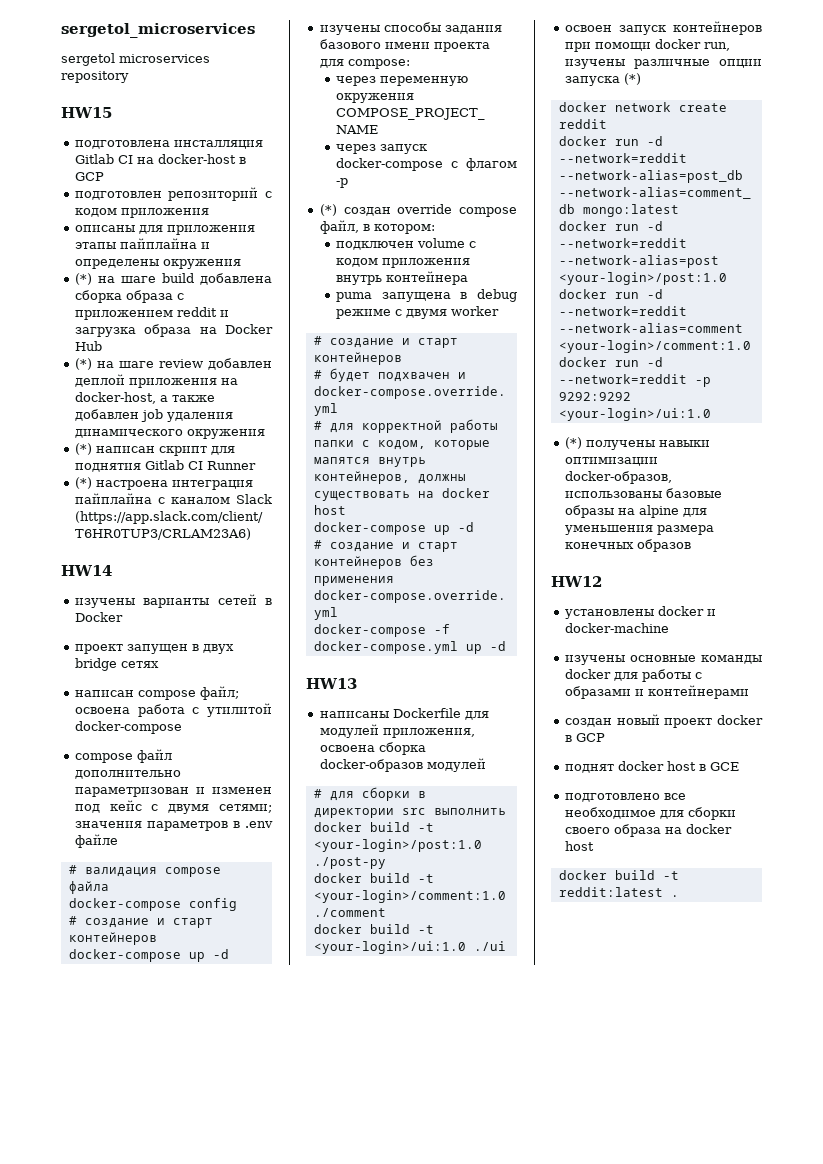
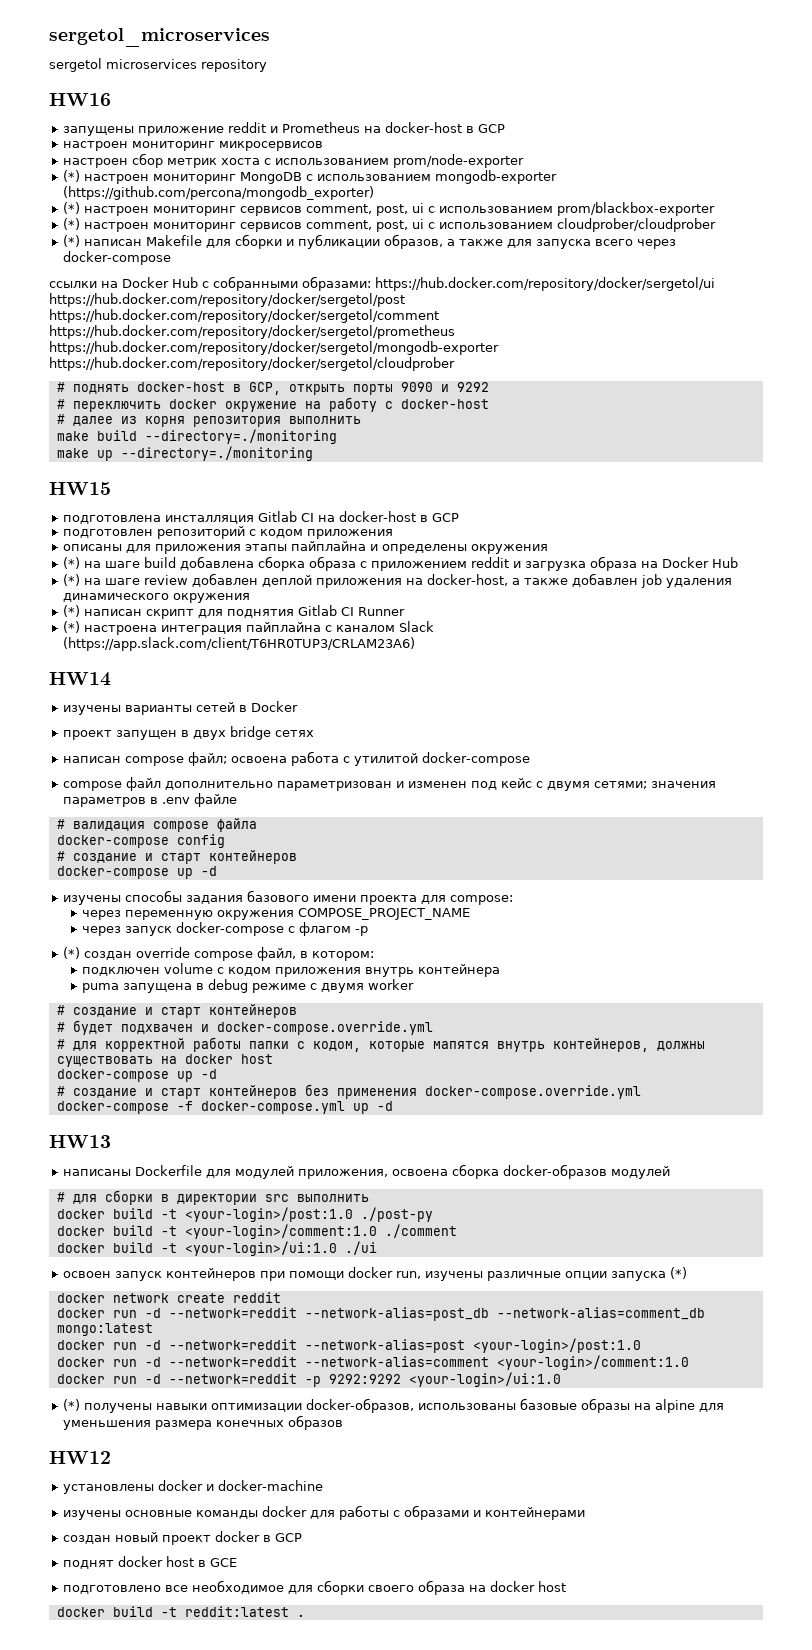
+ HW16
+ запущены приложение reddit и Prometheus на docker-host в GCP
+ настроен мониторинг микросервисов
+ настроен сбор метрик хоста с использованием prom/node-exporter
+ (*) настроен мониторинг MongoDB с использованием mongodb-exporter (https://github.com/percona/mongodb_exporter)
+ (*) настроен мониторинг сервисов comment, post, ui с использованием prom/blackbox-exporter
+ (*) настроен мониторинг сервисов comment, post, ui с использованием cloudprober/cloudprober
+ (*) написан Makefile для сборки и публикации образов, а также для запуска всего через docker-compose
+ ссылки на Docker Hub с собранными образами: https://hub.docker.com/repository/docker/sergetol/ui https://hub.docker.com/repository/docker/sergetol/post https://hub.docker.com/repository/docker/sergetol/comment https://hub.docker.com/repository/docker/sergetol/prometheus https://hub.docker.com/repository/docker/sergetol/mongodb-exporter https://hub.docker.com/repository/docker/sergetol/cloudprober
+ # поднять docker-host в GCP, открыть порты 9090 и 9292
+ # переключить docker окружение на работу с docker-host
+ # далее из корня репозитория выполнить
+ make build --directory=./monitoring
+ make up --directory=./monitoring

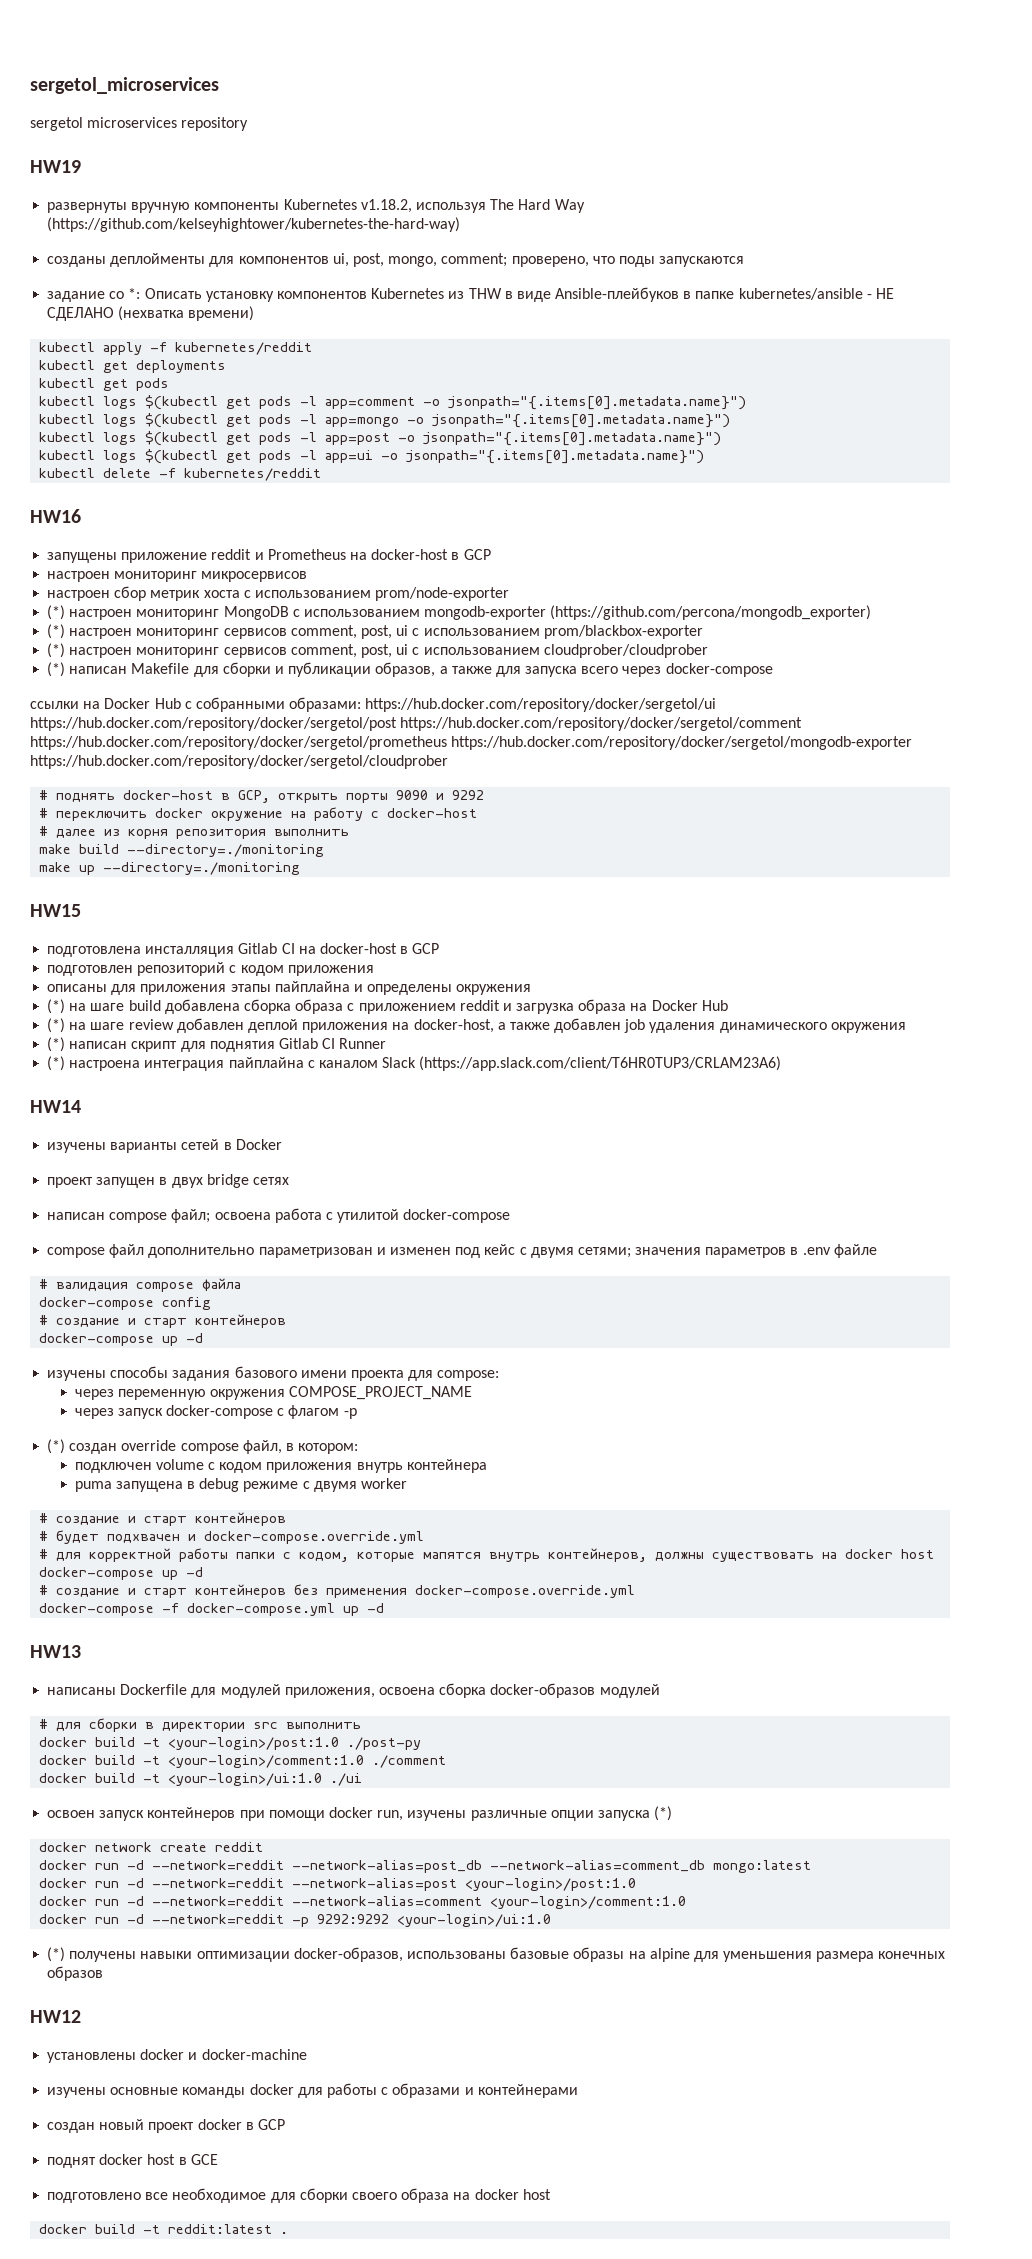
+ HW19
+ развернуты вручную компоненты Kubernetes v1.18.2, используя The Hard Way (https://github.com/kelseyhightower/kubernetes-the-hard-way)
+ созданы деплойменты для компонентов ui, post, mongo, comment; проверено, что поды запускаются
+ задание со *: Описать установку компонентов Kubernetes из THW в виде Ansible-плейбуков в папке kubernetes/ansible - НЕ СДЕЛАНО (нехватка времени)
+ kubectl apply -f kubernetes/reddit
+ kubectl get deployments
+ kubectl get pods
+ kubectl logs $(kubectl get pods -l app=comment -o jsonpath="{.items[0].metadata.name}")
+ kubectl logs $(kubectl get pods -l app=mongo -o jsonpath="{.items[0].metadata.name}")
+ kubectl logs $(kubectl get pods -l app=post -o jsonpath="{.items[0].metadata.name}")
+ kubectl logs $(kubectl get pods -l app=ui -o jsonpath="{.items[0].metadata.name}")
+ kubectl delete -f kubernetes/reddit

